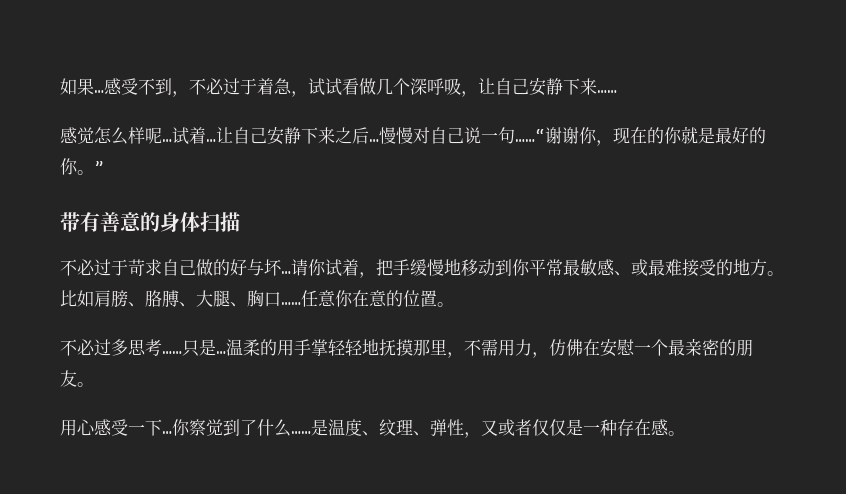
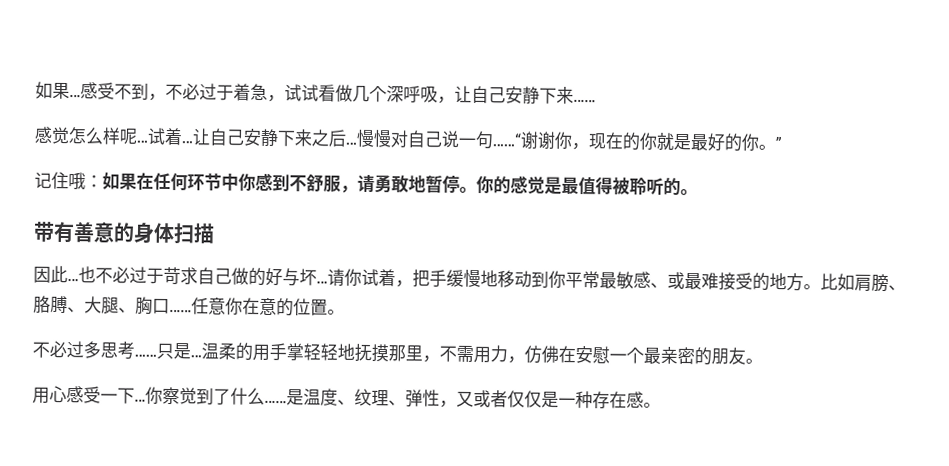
+ 记住哦：如果在任何环节中你感到不舒服，请勇敢地暂停。你的感觉是最值得被聆听的。
- 不必过于苛求自己做的好与坏…
+ 因此…也不必过于苛求自己做的好与坏…

